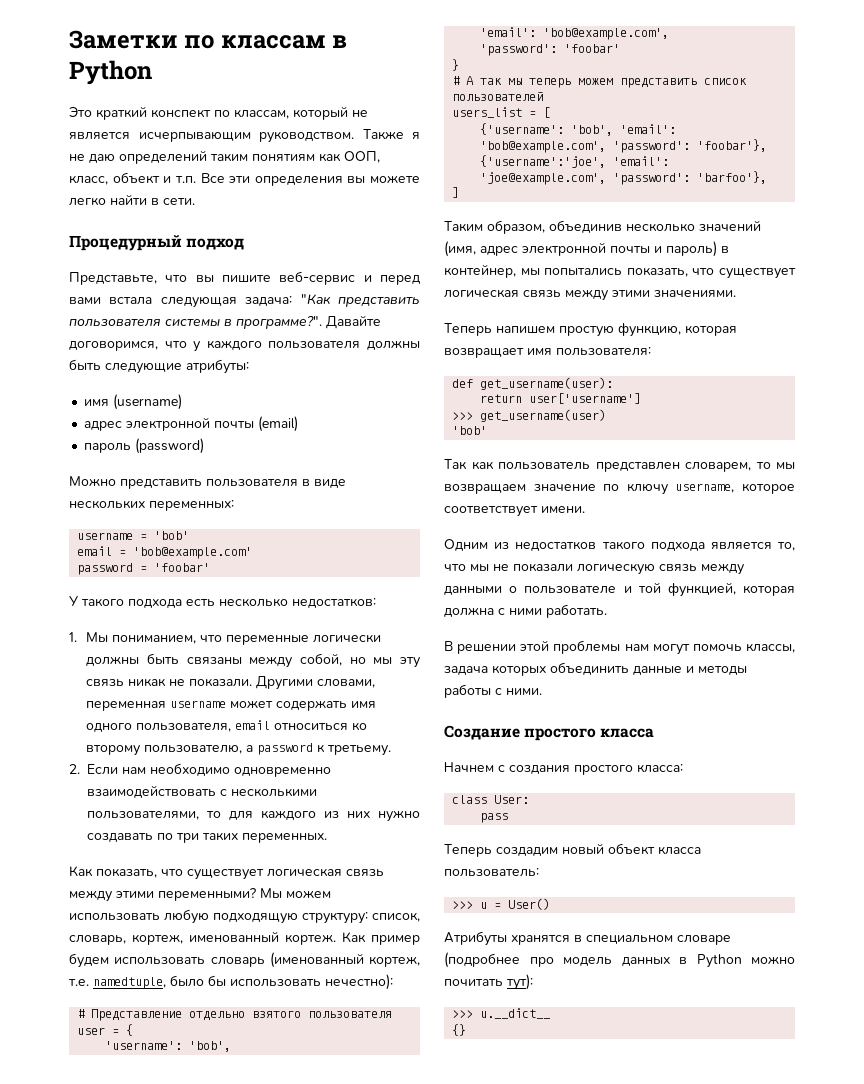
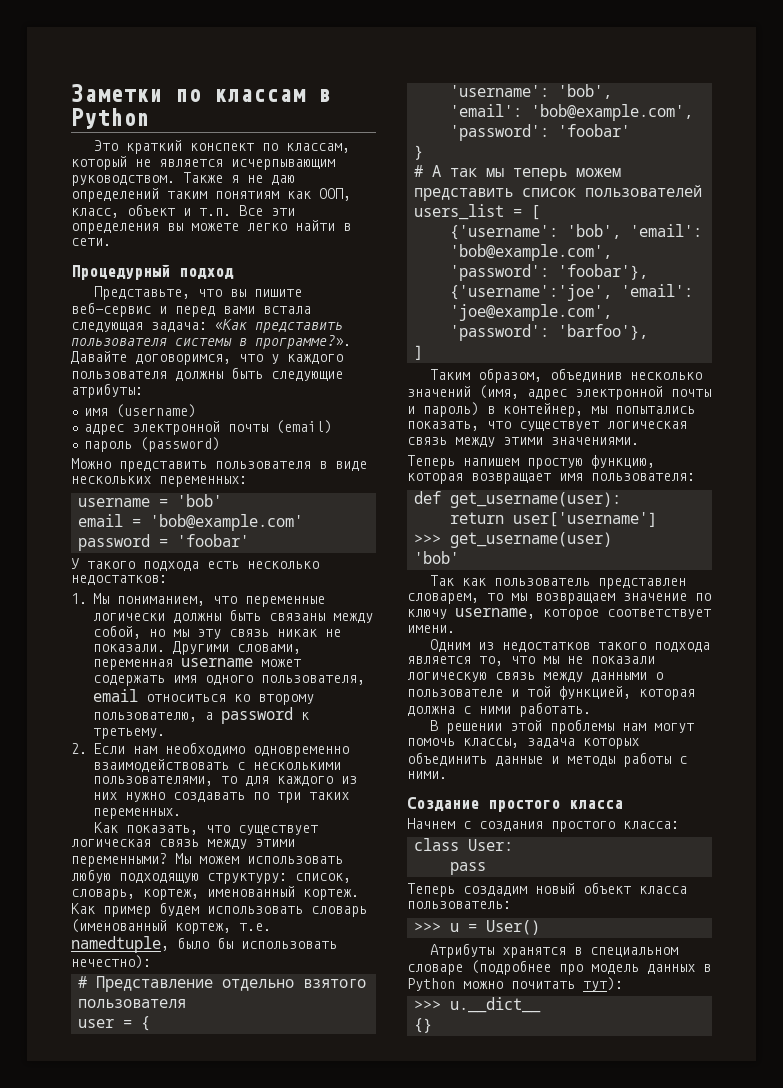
- Представьте, что вы пишите веб-сервис и перед вами встала следующая задача: "Как представить пользователя системы в программе?".
+ Представьте, что вы пишите веб-сервис и перед вами встала следующая задача: «Как представить пользователя системы в программе?».

